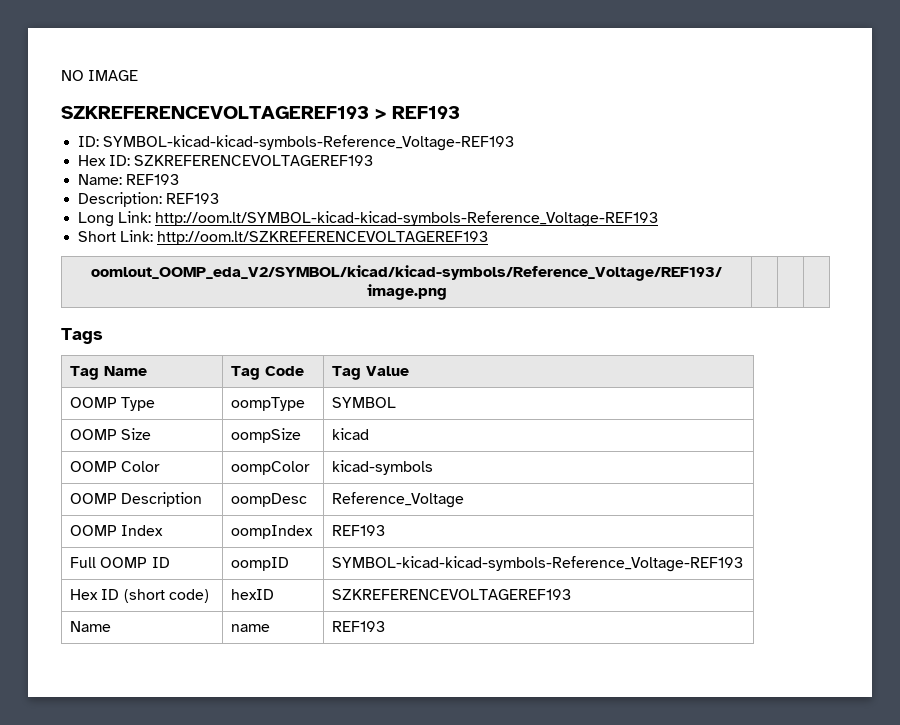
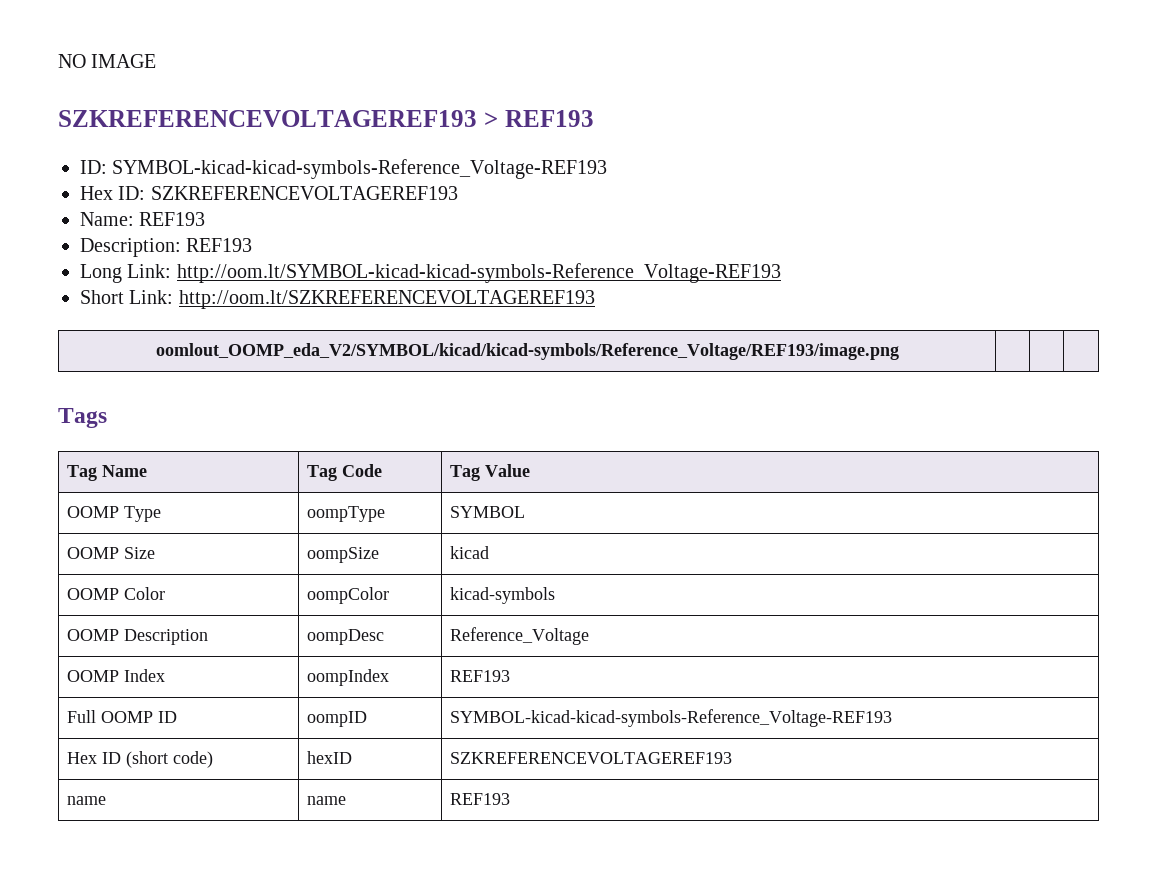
- Name | name | REF193
+ name | name | REF193

